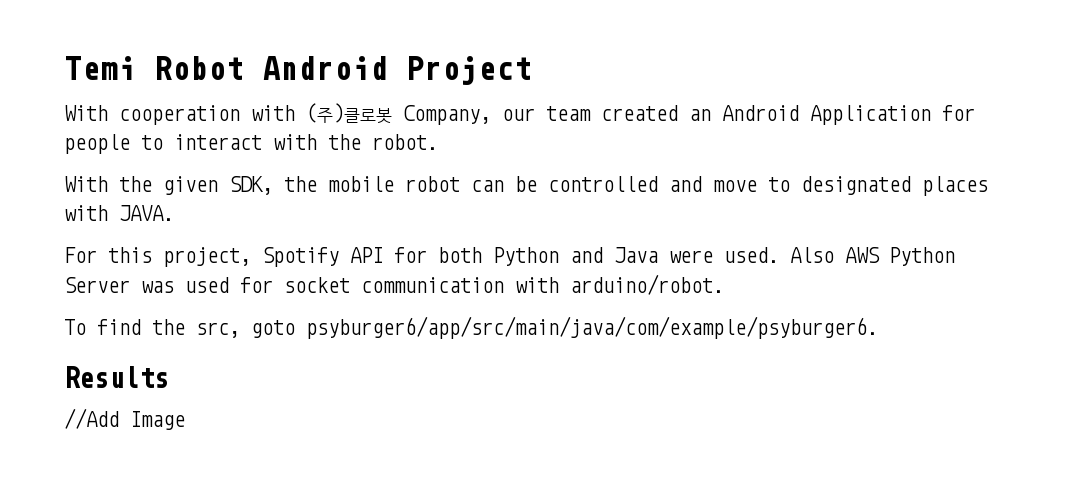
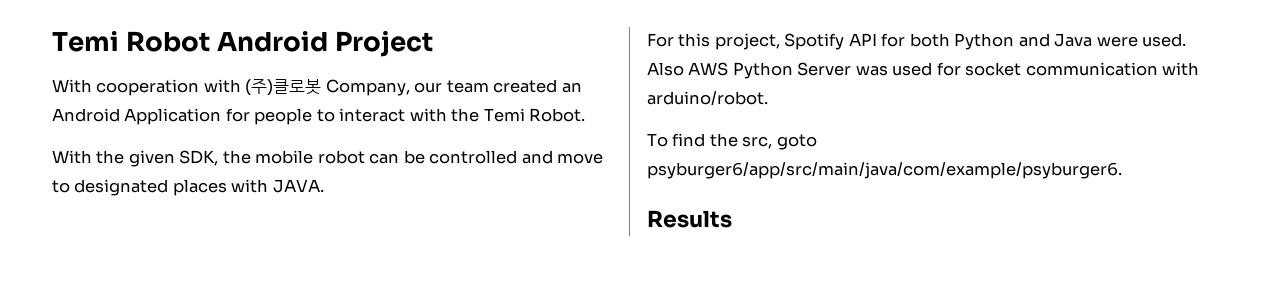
- With cooperation with (주)클로봇 Company, our team created an Android Application for people to interact with the robot.
+ With cooperation with (주)클로봇 Company, our team created an Android Application for people to interact with the Temi Robot.
- //Add Image

